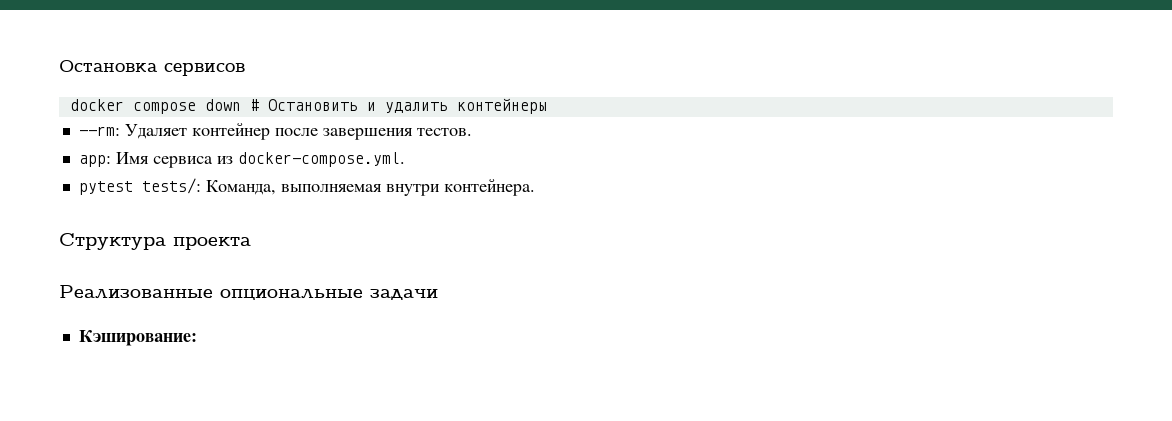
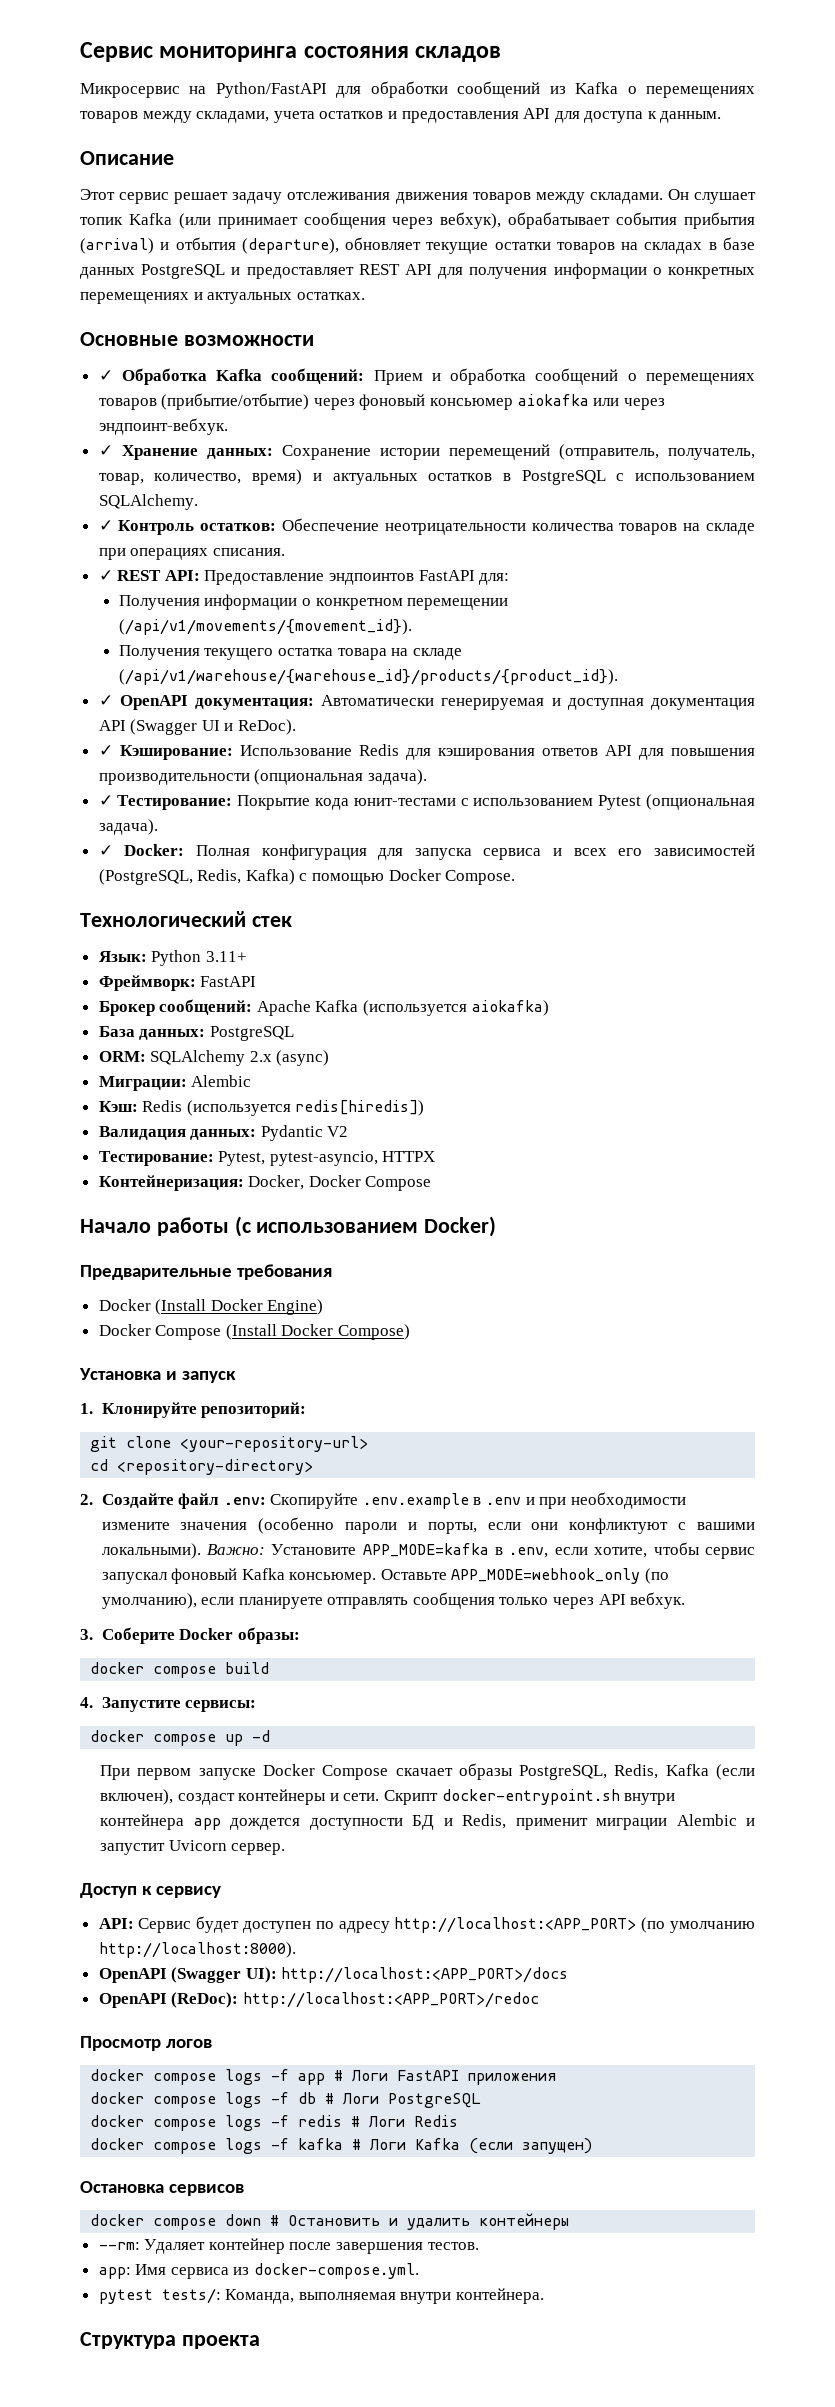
+ Сервис мониторинга состояния складов
+ Микросервис на Python/FastAPI для обработки сообщений из Kafka о перемещениях товаров между складами, учета остатков и предоставления API для доступа к данным.
+ Описание
+ Этот сервис решает задачу отслеживания движения товаров между складами. Он слушает топик Kafka (или принимает сообщения через вебхук), обрабатывает события прибытия (arrival) и отбытия (departure), обновляет текущие остатки товаров на складах в базе данных PostgreSQL и предоставляет REST API для получения информации о конкретных перемещениях и актуальных остатках.
+ Основные возможности
+ ✓ Обработка Kafka сообщений: Прием и обработка сообщений о перемещениях товаров (прибытие/отбытие) через фоновый консьюмер aiokafka или через эндпоинт-вебхук.
+ ✓ Хранение данных: Сохранение истории перемещений (отправитель, получатель, товар, количество, время) и актуальных остатков в PostgreSQL с использованием SQLAlchemy.
+ ✓ Контроль остатков: Обеспечение неотрицательности количества товаров на складе при операциях списания.
+ ✓ REST API: Предоставление эндпоинтов FastAPI для:
+ Получения информации о конкретном перемещении (/api/v1/movements/{movement_id}).
+ Получения текущего остатка товара на складе (/api/v1/warehouse/{warehouse_id}/products/{product_id}).
+ ✓ OpenAPI документация: Автоматически генерируемая и доступная документация API (Swagger UI и ReDoc).
+ ✓ Кэширование: Использование Redis для кэширования ответов API для повышения производительности (опциональная задача).
+ ✓ Тестирование: Покрытие кода юнит-тестами с использованием Pytest (опциональная задача).
+ ✓ Docker: Полная конфигурация для запуска сервиса и всех его зависимостей (PostgreSQL, Redis, Kafka) с помощью Docker Compose.
+ Технологический стек
+ Язык: Python 3.11+
+ Фреймворк: FastAPI
+ Брокер сообщений: Apache Kafka (используется aiokafka)
+ База данных: PostgreSQL
+ ORM: SQLAlchemy 2.x (async)
+ Миграции: Alembic
+ Кэш: Redis (используется redis[hiredis])
+ Валидация данных: Pydantic V2
+ Тестирование: Pytest, pytest-asyncio, HTTPX
+ Контейнеризация: Docker, Docker Compose
+ Начало работы (с использованием Docker)
+ Предварительные требования
+ Docker (Install Docker Engine)
+ Docker Compose (Install Docker Compose)
+ Установка и запуск
+ 1. Клонируйте репозиторий:
+ git clone <your-repository-url>
+ cd <repository-directory>
+ 2. Создайте файл .env: Скопируйте .env.example в .env и при необходимости измените значения (особенно пароли и порты, если они конфликтуют с вашими локальными). Важно: Установите APP_MODE=kafka в .env, если хотите, чтобы сервис запускал фоновый Kafka консьюмер. Оставьте APP_MODE=webhook_only (по умолчанию), если планируете отправлять сообщения только через API вебхук.
+ 3. Соберите Docker образы:
+ docker compose build
+ 4. Запустите сервисы:
+ docker compose up -d
+ При первом запуске Docker Compose скачает образы PostgreSQL, Redis, Kafka (если включен), создаст контейнеры и сети. Скрипт docker-entrypoint.sh внутри контейнера app дождется доступности БД и Redis, применит миграции Alembic и запустит Uvicorn сервер.
+ Доступ к сервису
+ API: Сервис будет доступен по адресу http://localhost:<APP_PORT> (по умолчанию http://localhost:8000).
+ OpenAPI (Swagger UI): http://localhost:<APP_PORT>/docs
+ OpenAPI (ReDoc): http://localhost:<APP_PORT>/redoc
+ Просмотр логов
+ docker compose logs -f app # Логи FastAPI приложения
+ docker compose logs -f db # Логи PostgreSQL
+ docker compose logs -f redis # Логи Redis
+ docker compose logs -f kafka # Логи Kafka (если запущен)
- Реализованные опциональные задачи
- Кэширование:

